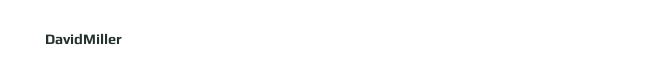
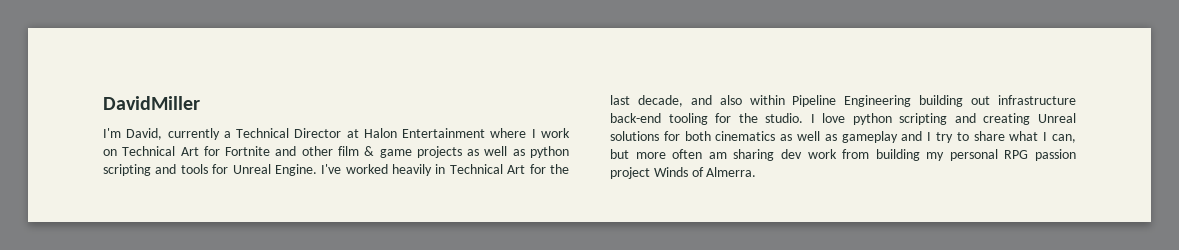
+ I'm David, currently a Technical Director at Halon Entertainment where I work on Technical Art for Fortnite and other film & game projects as well as python scripting and tools for Unreal Engine. I've worked heavily in Technical Art for the last decade, and also within Pipeline Engineering building out infrastructure back-end tooling for the studio. I love python scripting and creating Unreal solutions for both cinematics as well as gameplay and I try to share what I can, but more often am sharing dev work from building my personal RPG passion project Winds of Almerra.

